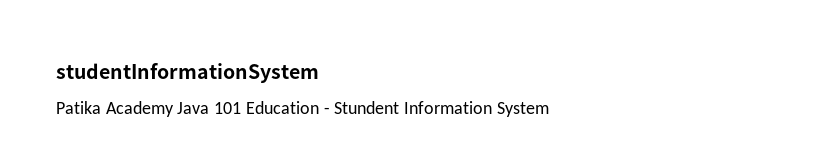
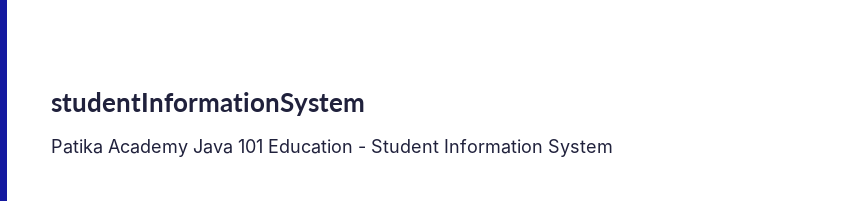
- Patika Academy Java 101 Education - Stundent Information System
+ Patika Academy Java 101 Education - Student Information System

